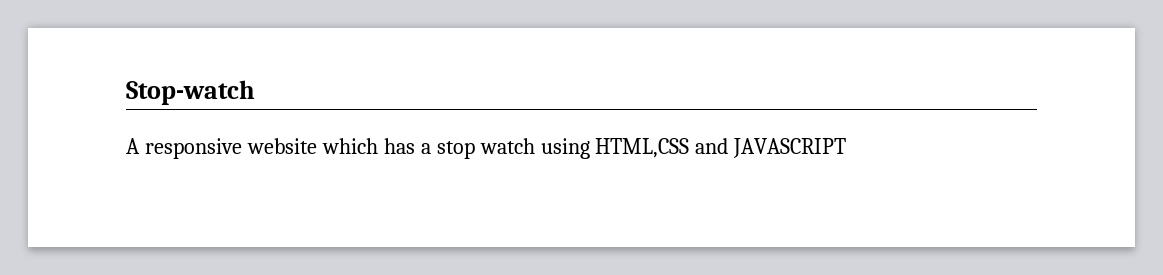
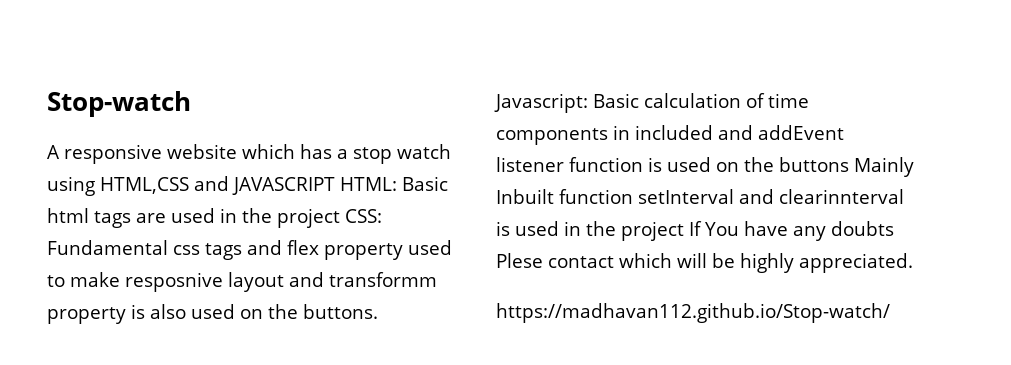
- A responsive website which has a stop watch using HTML,CSS and JAVASCRIPT
+ A responsive website which has a stop watch using HTML,CSS and JAVASCRIPT HTML: Basic html tags are used in the project CSS: Fundamental css tags and flex property used to make resposnive layout and transformm property is also used on the buttons. Javascript: Basic calculation of time components in included and addEvent listener function is used on the buttons Mainly Inbuilt function setInterval and clearinnterval is used in the project If You have any doubts Plese contact which will be highly appreciated.
+ https://madhavan112.github.io/Stop-watch/

